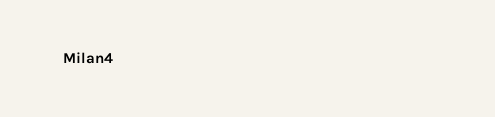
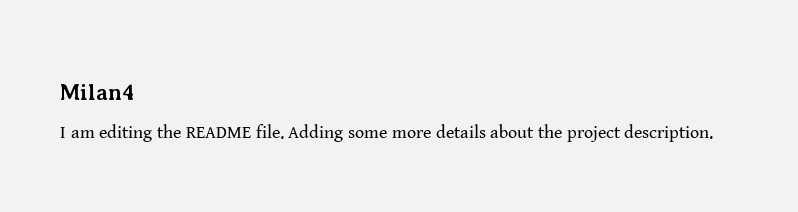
+ I am editing the README file. Adding some more details about the project description.

